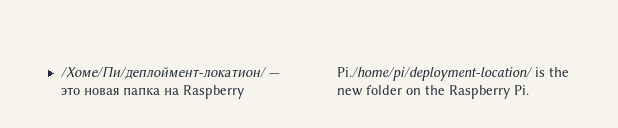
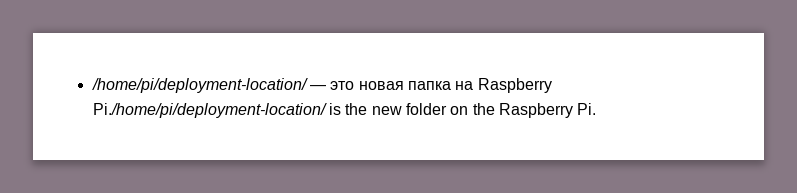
- /Хоме/Пи/деплоймент-локатион/ — это новая папка на Raspberry Pi./home/pi/deployment-location/ is the new folder on the Raspberry Pi.
+ /home/pi/deployment-location/ — это новая папка на Raspberry Pi./home/pi/deployment-location/ is the new folder on the Raspberry Pi.

